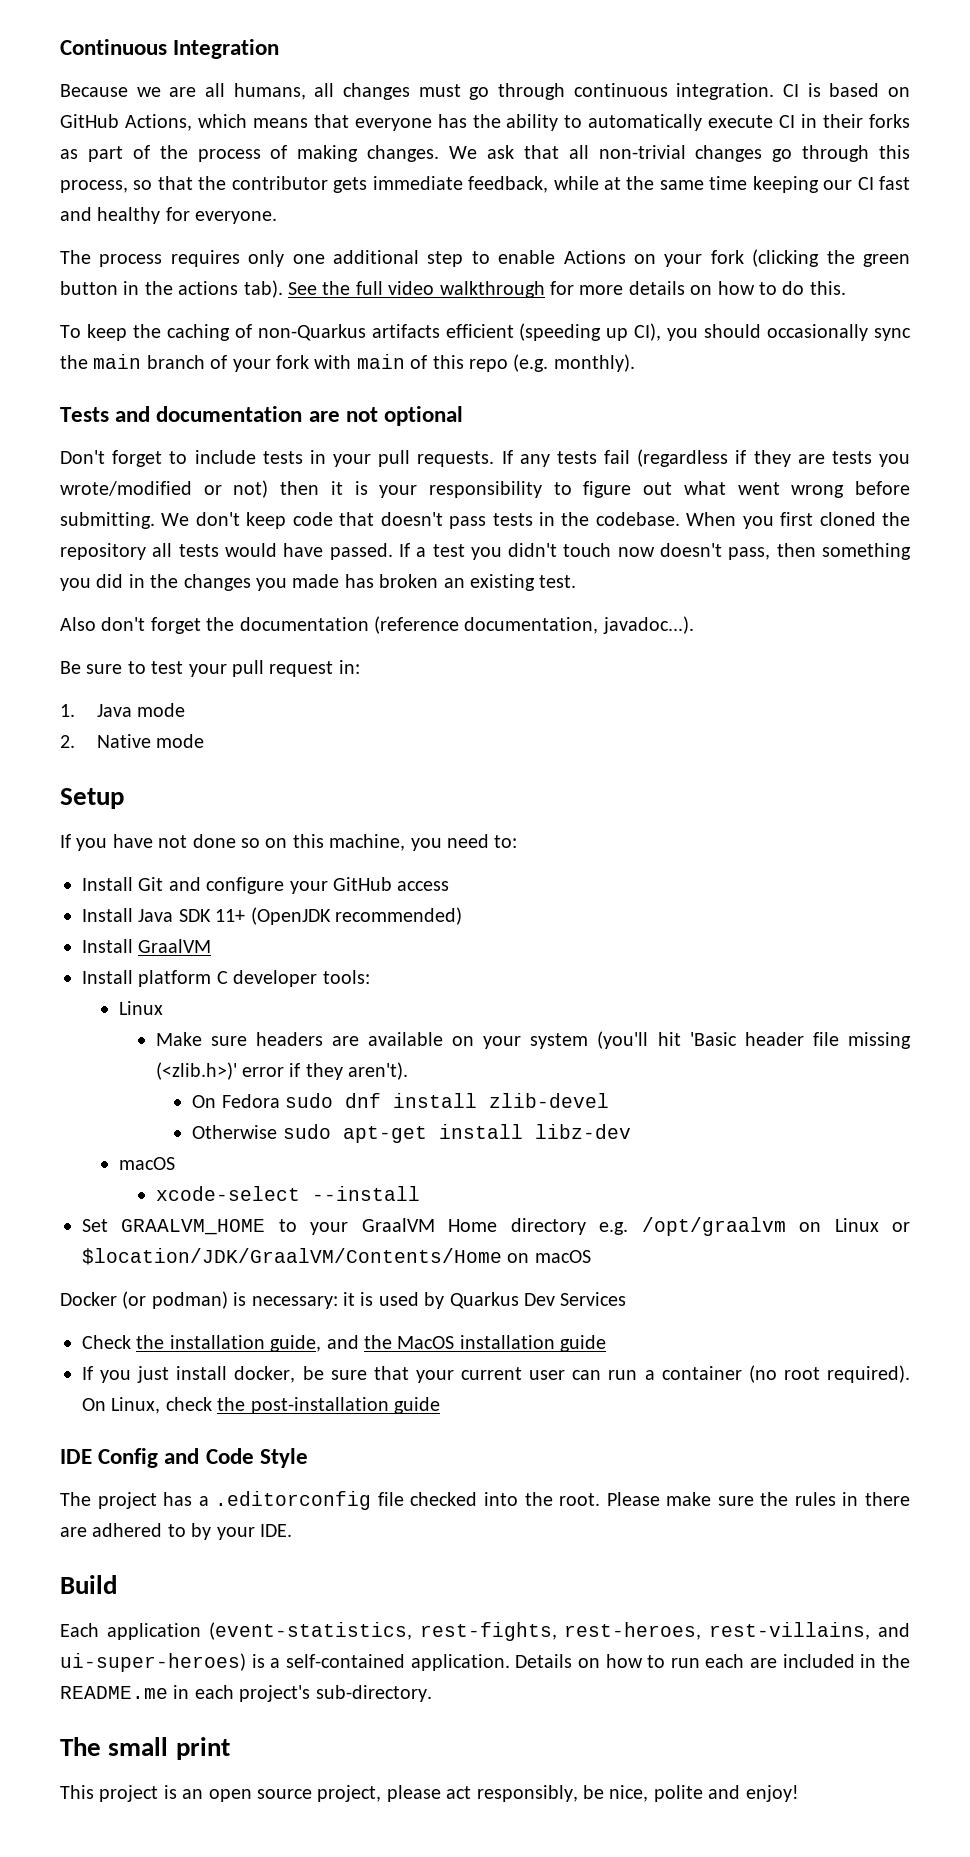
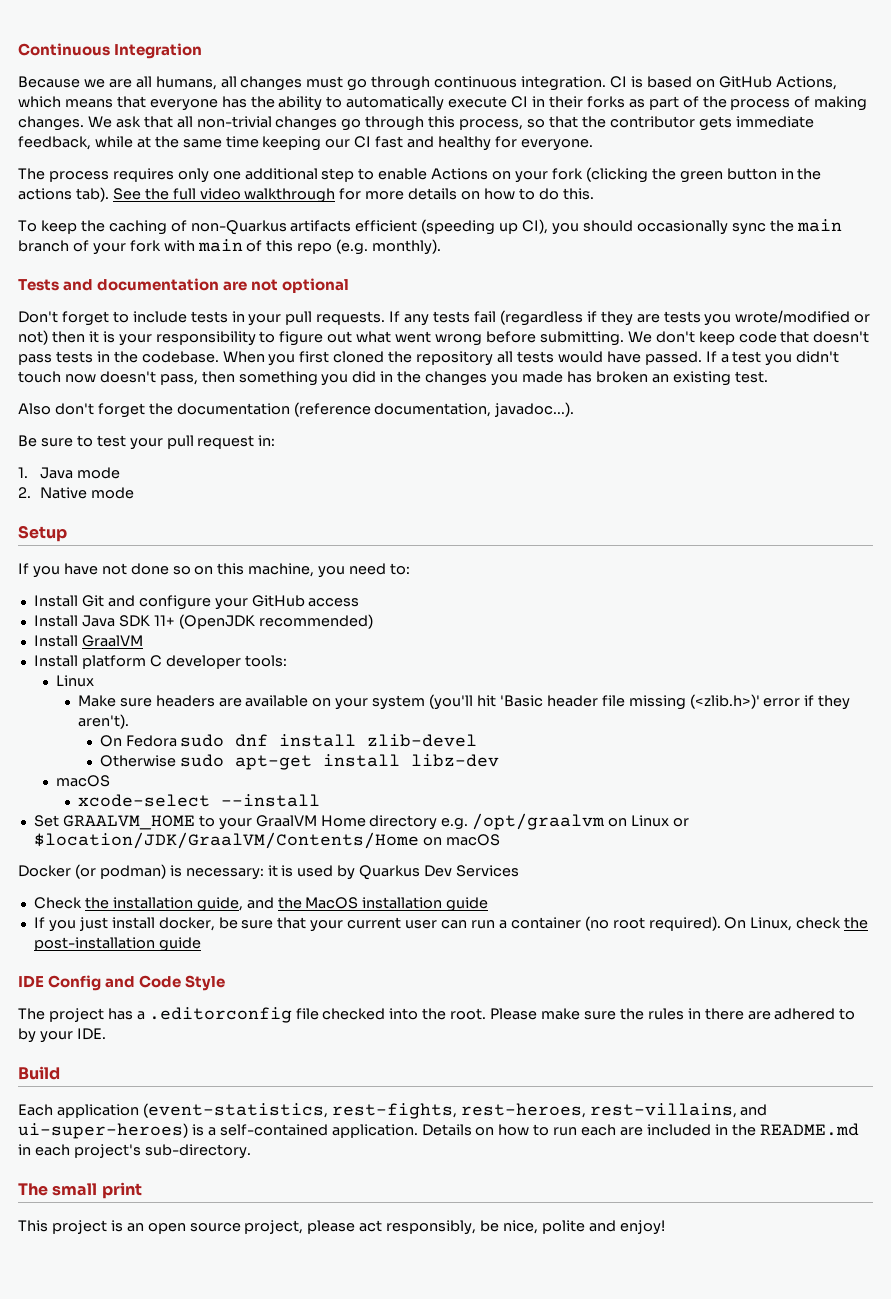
- Details on how to run each are included in the README.me in each project's sub-directory.
+ Details on how to run each are included in the README.md in each project's sub-directory.

